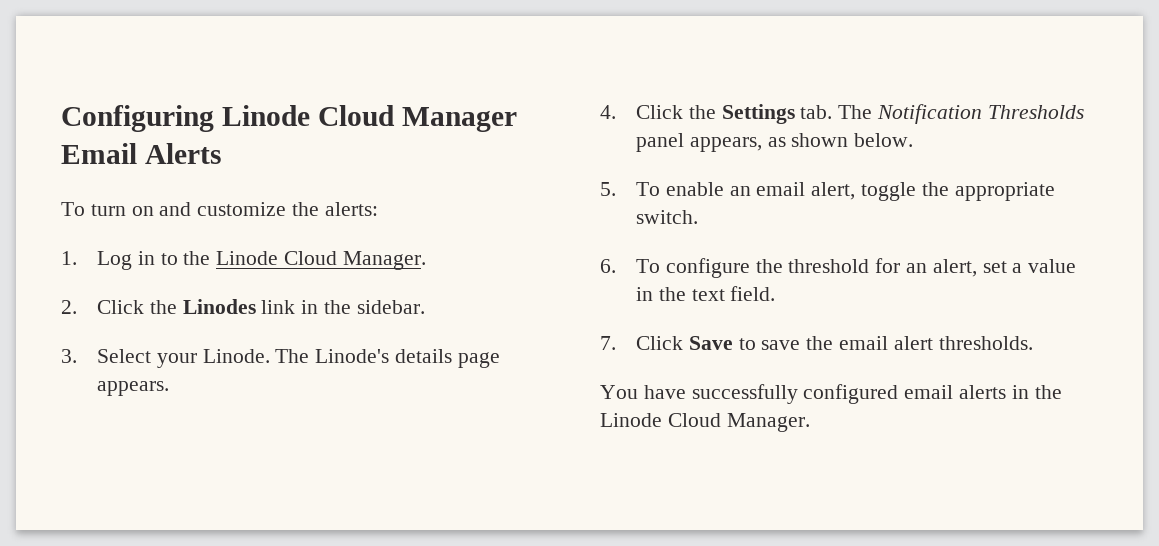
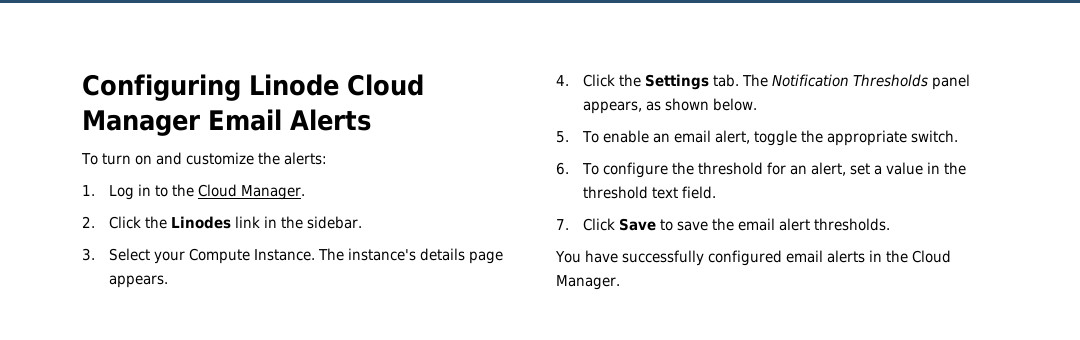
- 1. Log in to the Linode Cloud Manager.
+ 1. Log in to the Cloud Manager.
- 3. Select your Linode. The Linode's details page appears.
+ 3. Select your Compute Instance. The instance's details page appears.
- 6. To configure the threshold for an alert, set a value in the text field.
+ 6. To configure the threshold for an alert, set a value in the threshold text field.
- You have successfully configured email alerts in the Linode Cloud Manager.
+ You have successfully configured email alerts in the Cloud Manager.

